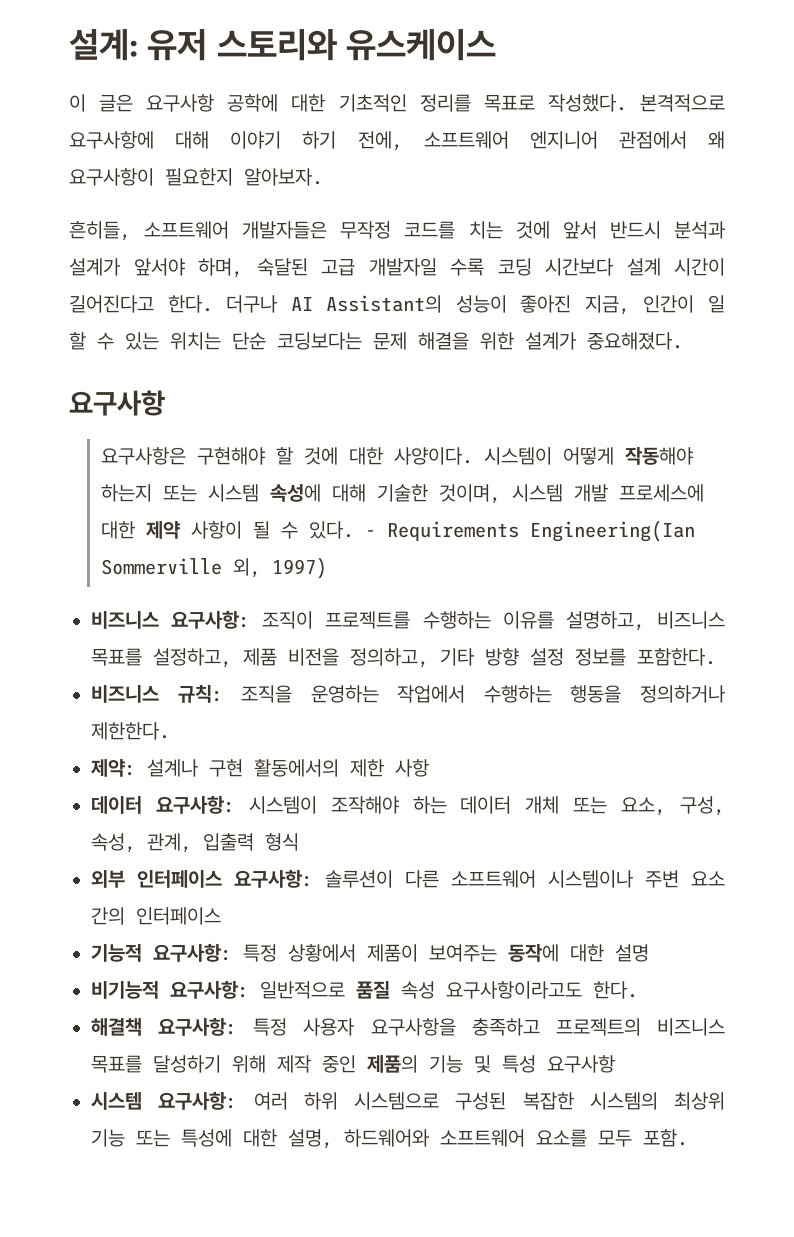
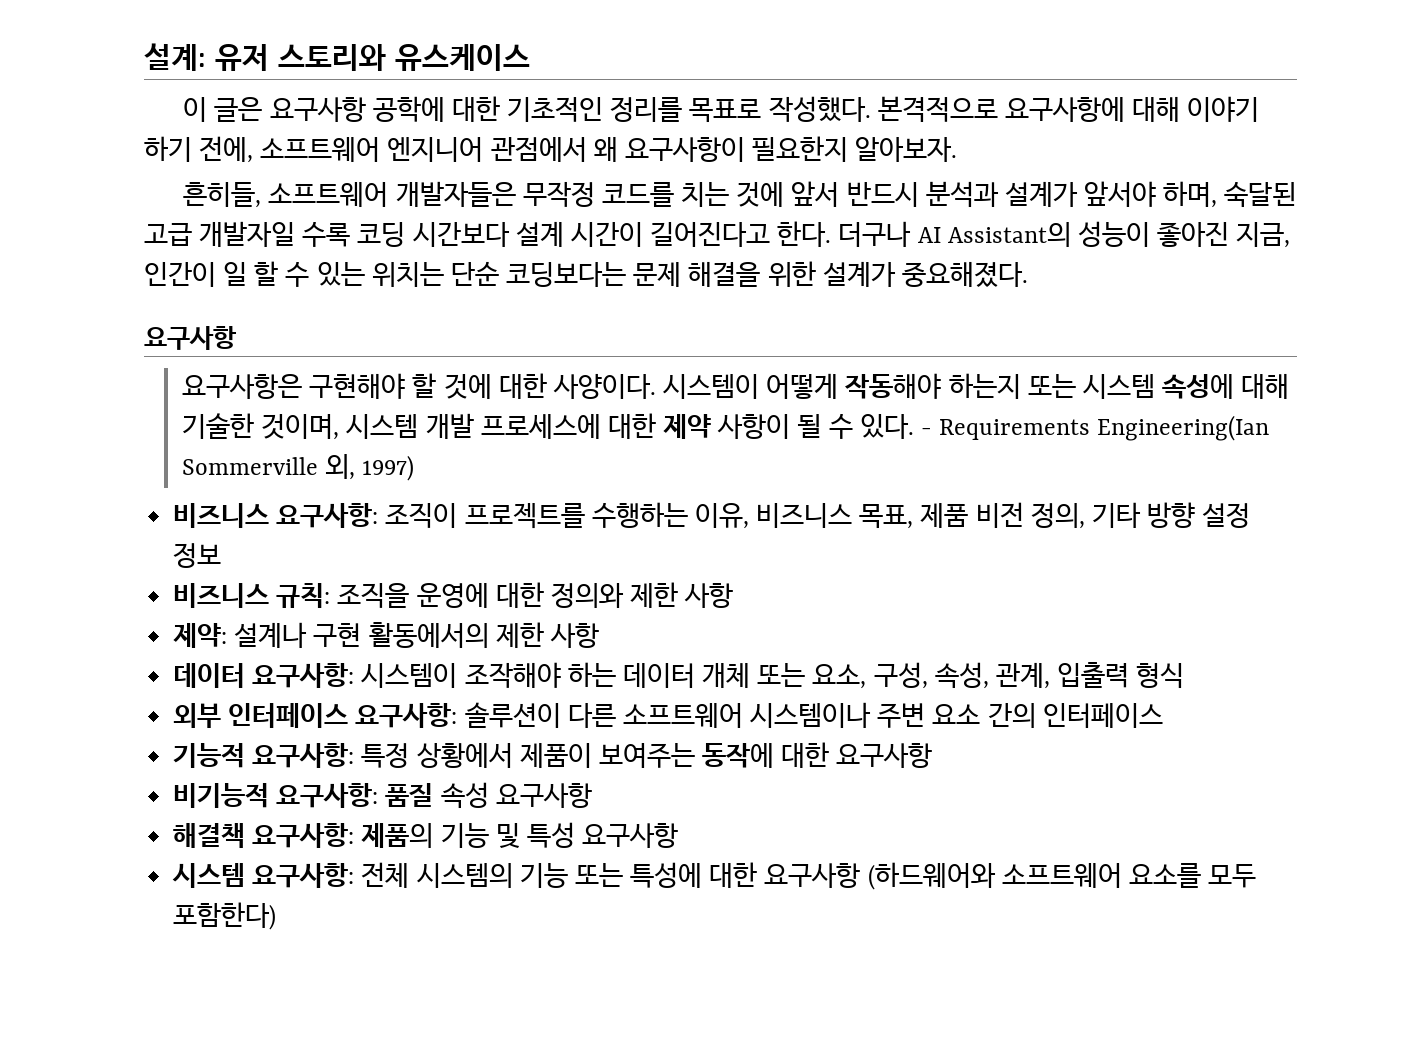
- 비즈니스 요구사항: 조직이 프로젝트를 수행하는 이유를 설명하고, 비즈니스 목표를 설정하고, 제품 비전을 정의하고, 기타 방향 설정 정보를 포함한다.
+ 비즈니스 요구사항: 조직이 프로젝트를 수행하는 이유, 비즈니스 목표, 제품 비전 정의, 기타 방향 설정 정보
- 비즈니스 규칙: 조직을 운영하는 작업에서 수행하는 행동을 정의하거나 제한한다.
+ 비즈니스 규칙: 조직을 운영에 대한 정의와 제한 사항
- 기능적 요구사항: 특정 상황에서 제품이 보여주는 동작에 대한 설명
+ 기능적 요구사항: 특정 상황에서 제품이 보여주는 동작에 대한 요구사항
- 비기능적 요구사항: 일반적으로 품질 속성 요구사항이라고도 한다.
+ 비기능적 요구사항: 품질 속성 요구사항
- 해결책 요구사항: 특정 사용자 요구사항을 충족하고 프로젝트의 비즈니스 목표를 달성하기 위해 제작 중인 제품의 기능 및 특성 요구사항
+ 해결책 요구사항: 제품의 기능 및 특성 요구사항
- 시스템 요구사항: 여러 하위 시스템으로 구성된 복잡한 시스템의 최상위 기능 또는 특성에 대한 설명, 하드웨어와 소프트웨어 요소를 모두 포함.
+ 시스템 요구사항: 전체 시스템의 기능 또는 특성에 대한 요구사항 (하드웨어와 소프트웨어 요소를 모두 포함한다)

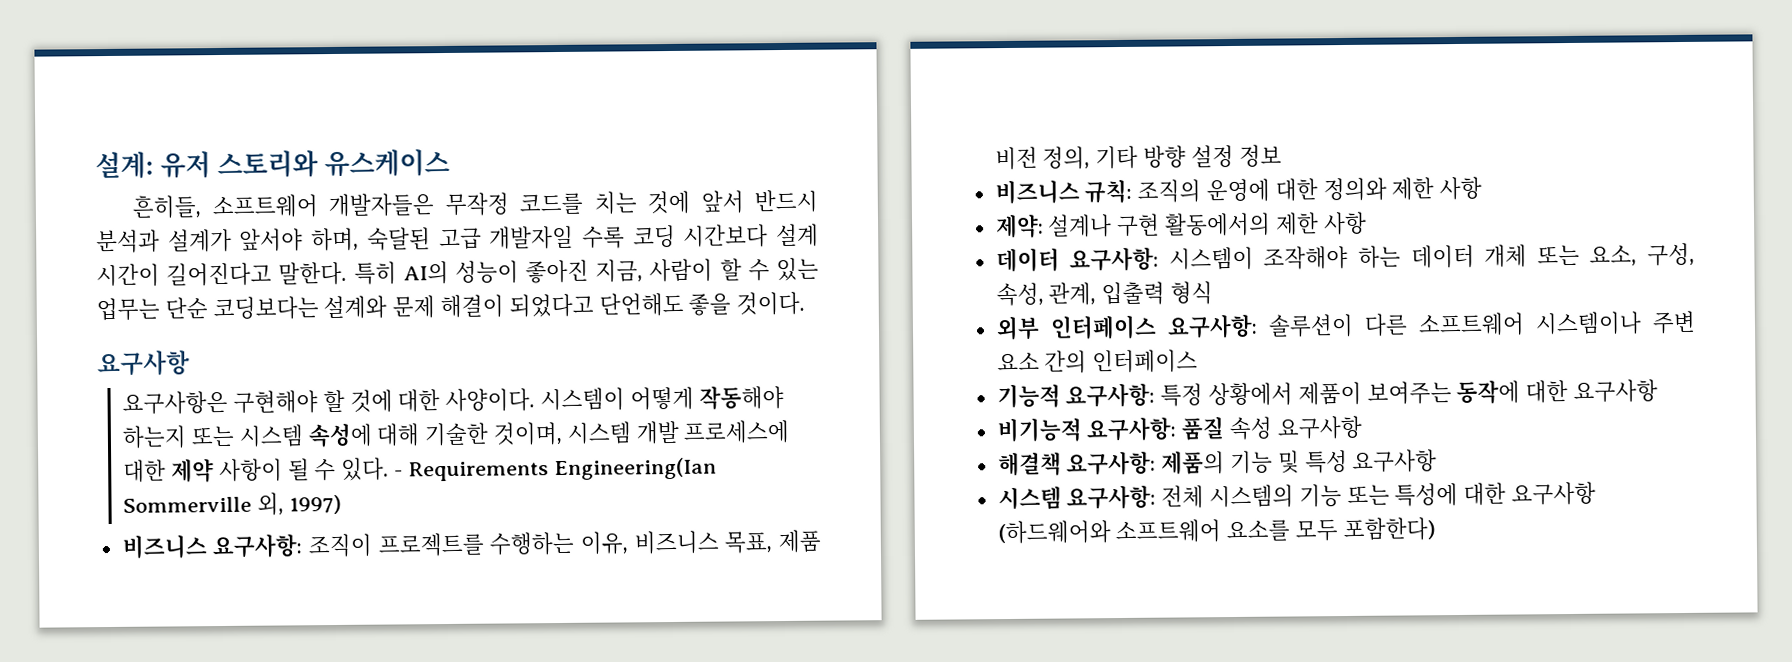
- 이 글은 요구사항 공학에 대한 기초적인 정리를 목표로 작성했다. 본격적으로 요구사항에 대해 이야기 하기 전에, 소프트웨어 엔지니어 관점에서 왜 요구사항이 필요한지 알아보자.
- 흔히들, 소프트웨어 개발자들은 무작정 코드를 치는 것에 앞서 반드시 분석과 설계가 앞서야 하며, 숙달된 고급 개발자일 수록 코딩 시간보다 설계 시간이 길어진다고 한다. 더구나 AI Assistant의 성능이 좋아진 지금, 인간이 일 할 수 있는 위치는 단순 코딩보다는 문제 해결을 위한 설계가 중요해졌다.
+ 흔히들, 소프트웨어 개발자들은 무작정 코드를 치는 것에 앞서 반드시 분석과 설계가 앞서야 하며, 숙달된 고급 개발자일 수록 코딩 시간보다 설계 시간이 길어진다고 말한다. 특히 AI의 성능이 좋아진 지금, 사람이 할 수 있는 업무는 단순 코딩보다는 설계와 문제 해결이 되었다고 단언해도 좋을 것이다.
- 비즈니스 규칙: 조직을 운영에 대한 정의와 제한 사항
+ 비즈니스 규칙: 조직의 운영에 대한 정의와 제한 사항

